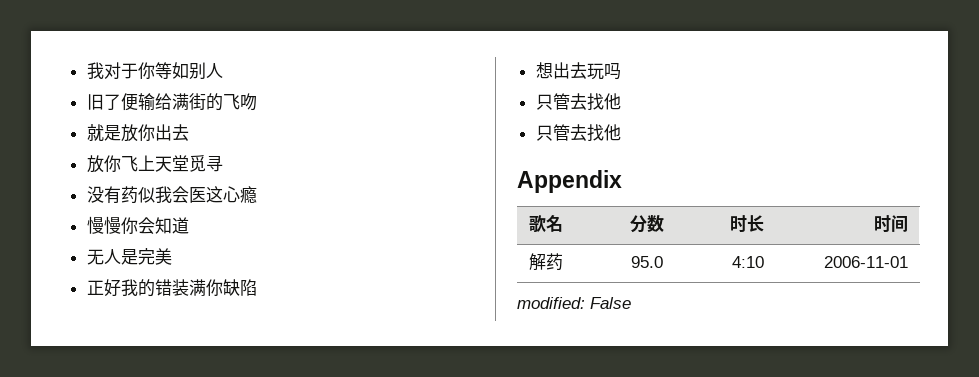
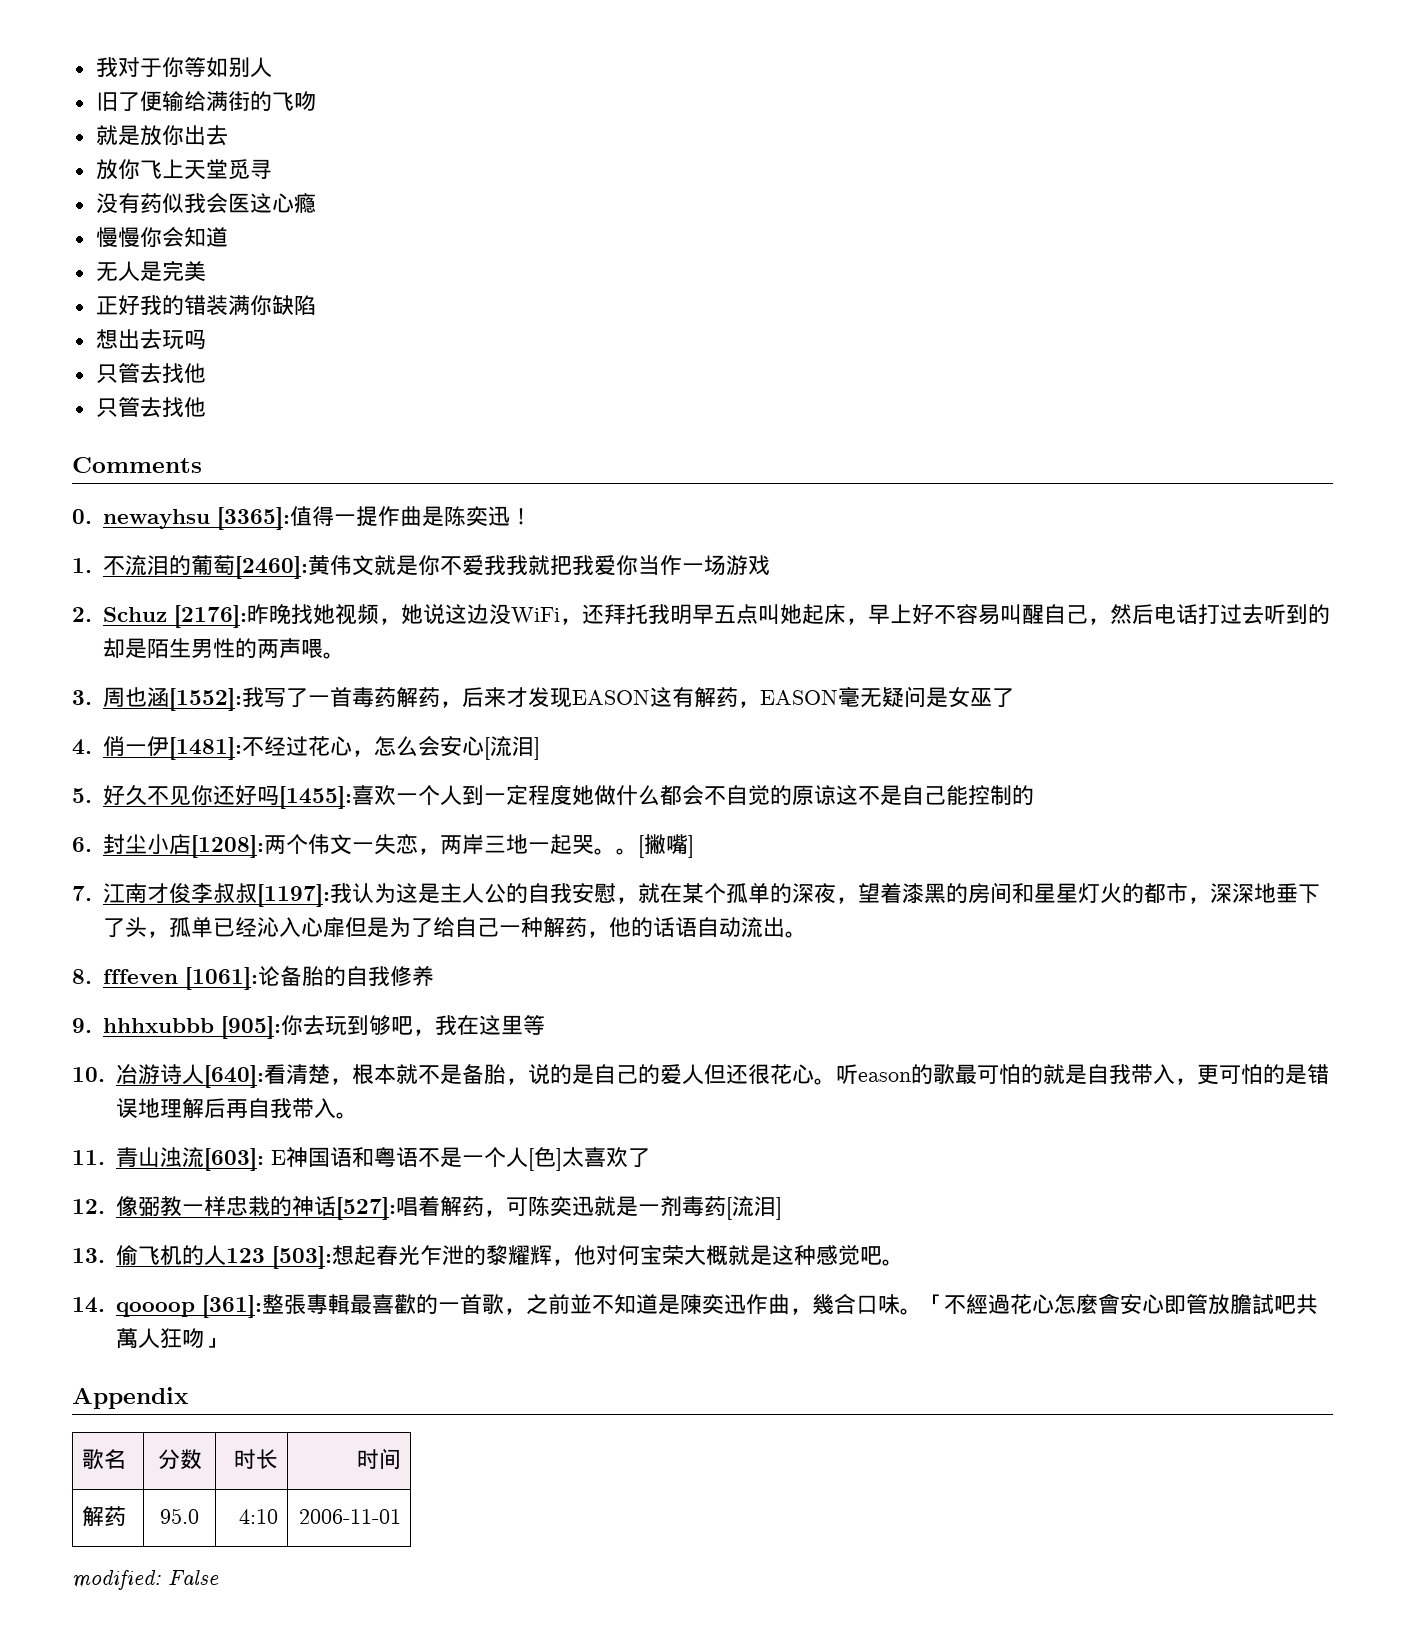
+ Comments
+ 0. newayhsu [3365]:值得一提作曲是陈奕迅！
+ 1.不流泪的葡萄[2460]:黄伟文就是你不爱我我就把我爱你当作一场游戏
+ 2. Schuz [2176]:昨晚找她视频，她说这边没WiFi，还拜托我明早五点叫她起床，早上好不容易叫醒自己，然后电话打过去听到的却是陌生男性的两声喂。
+ 3.周也涵[1552]:我写了一首毒药解药，后来才发现EASON这有解药，EASON毫无疑问是女巫了
+ 4.俏一伊[1481]:不经过花心，怎么会安心[流泪]
+ 5.好久不见你还好吗[1455]:喜欢一个人到一定程度她做什么都会不自觉的原谅这不是自己能控制的
+ 6.封尘小店[1208]:两个伟文一失恋，两岸三地一起哭。。[撇嘴]
+ 7.江南才俊李叔叔[1197]:我认为这是主人公的自我安慰，就在某个孤单的深夜，望着漆黑的房间和星星灯火的都市，深深地垂下了头，孤单已经沁入心扉但是为了给自己一种解药，他的话语自动流出。
+ 8. fffeven [1061]:论备胎的自我修养
+ 9. hhhxubbb [905]:你去玩到够吧，我在这里等
+ 10.冶游诗人[640]:看清楚，根本就不是备胎，说的是自己的爱人但还很花心。听eason的歌最可怕的就是自我带入，更可怕的是错误地理解后再自我带入。
+ 11.青山浊流[603]: E神国语和粤语不是一个人[色]太喜欢了
+ 12.像弼教一样忠栽的神话[527]:唱着解药，可陈奕迅就是一剂毒药[流泪]
+ 13.偷飞机的人123 [503]:想起春光乍泄的黎耀辉，他对何宝荣大概就是这种感觉吧。
+ 14. qoooop [361]:整張專輯最喜歡的一首歌，之前並不知道是陳奕迅作曲，幾合口味。「不經過花心怎麼會安心即管放膽試吧共萬人狂吻」

